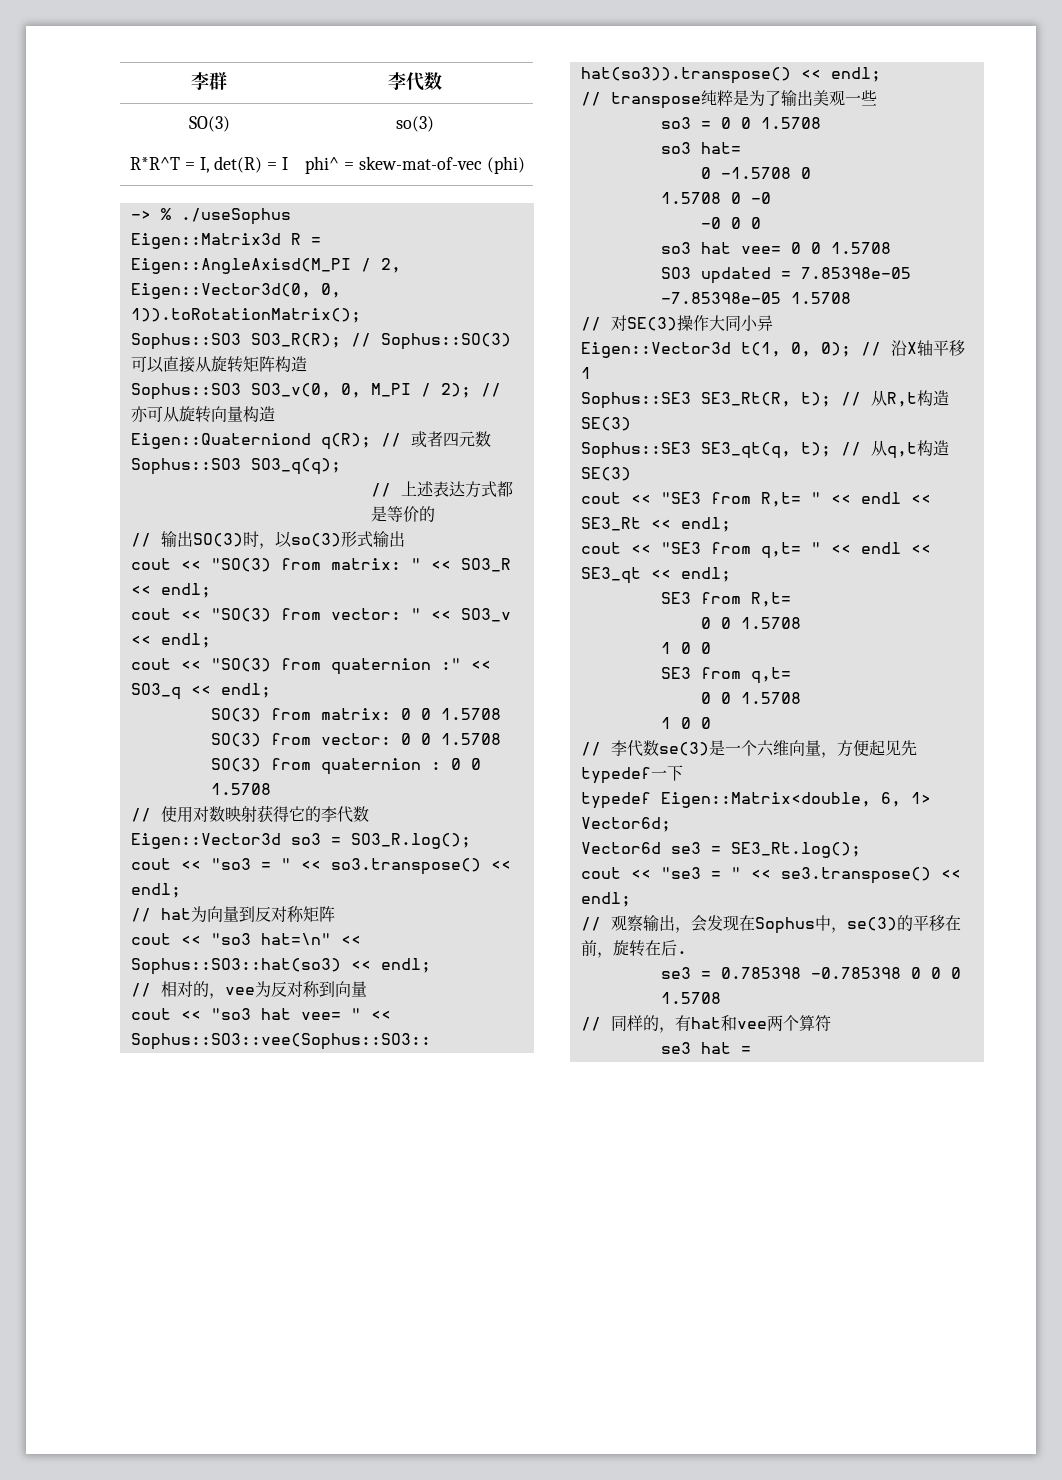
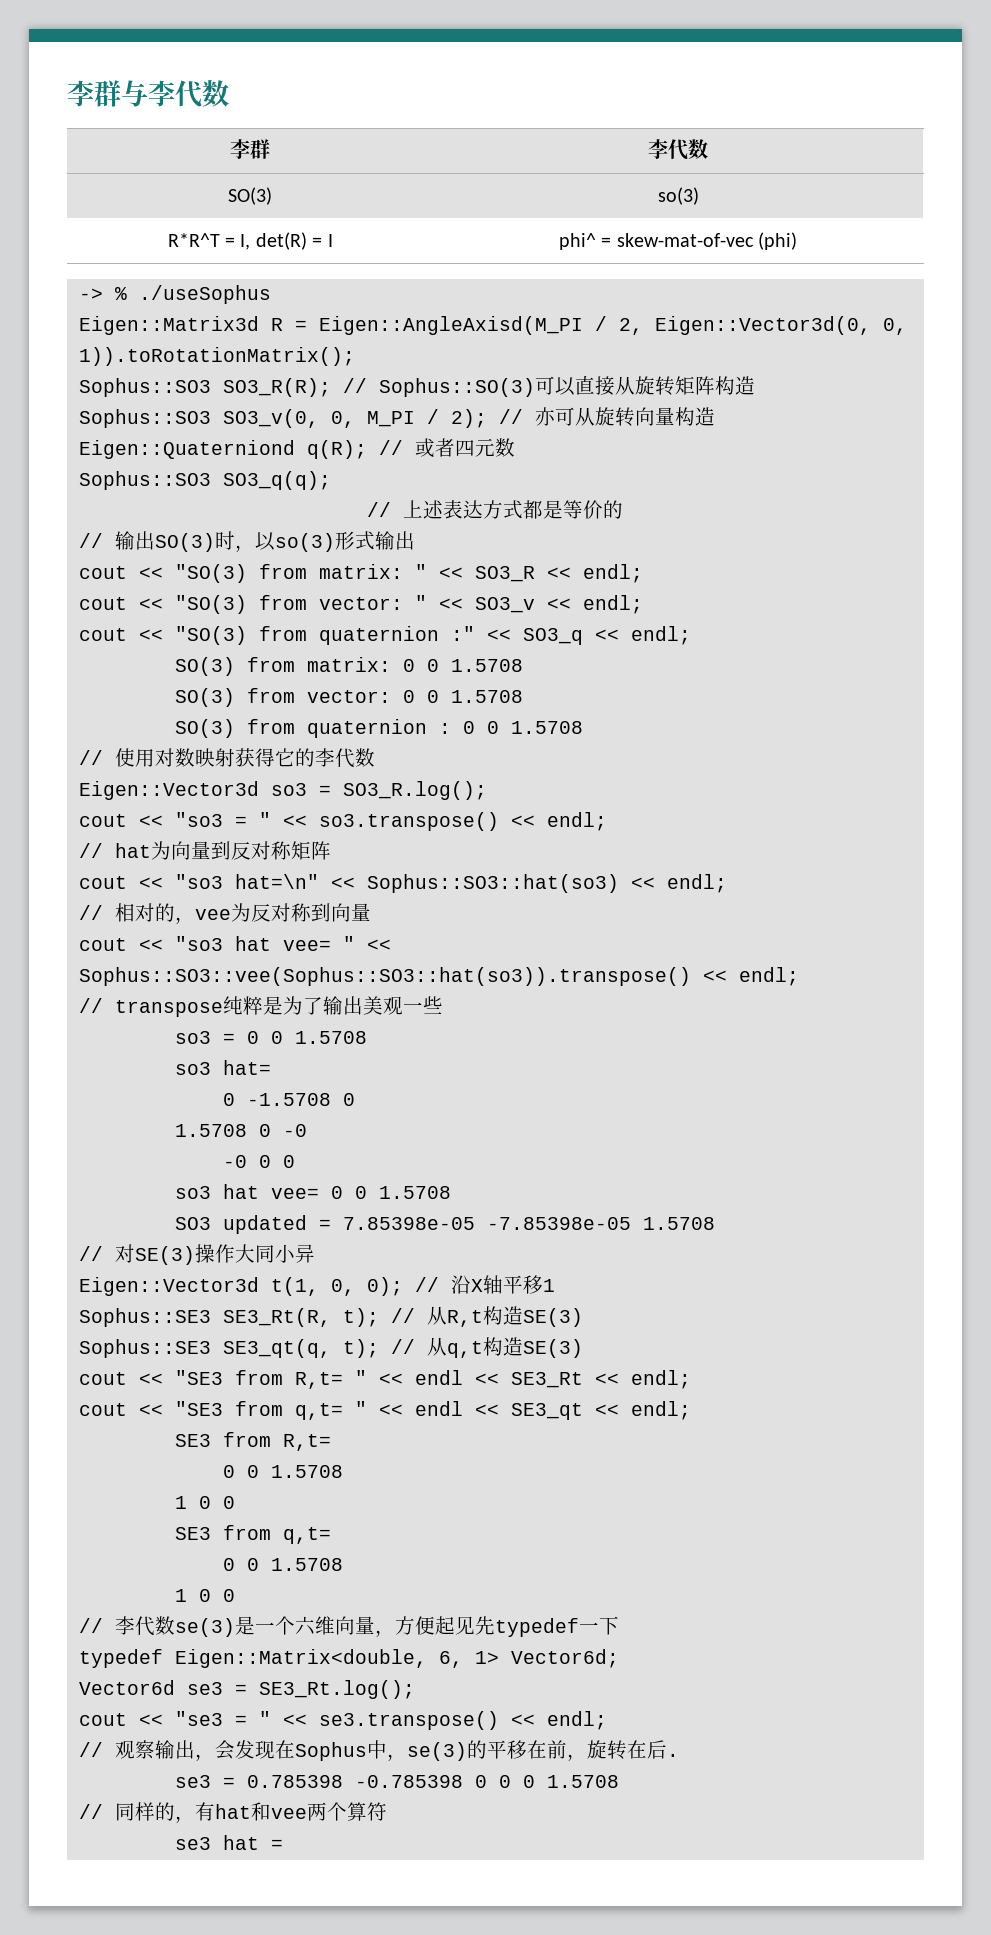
+ 李群与李代数

